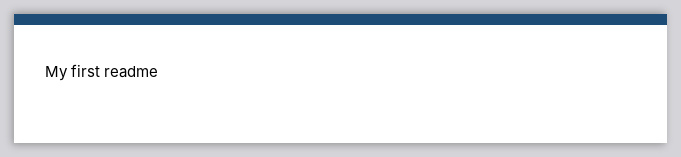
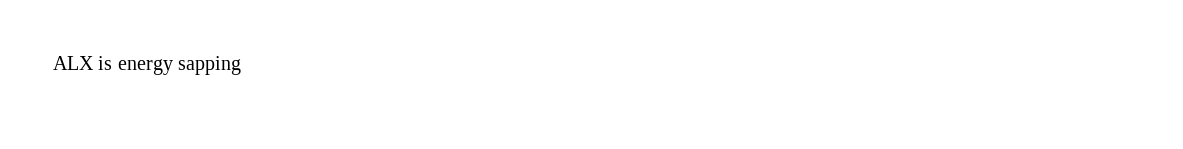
- My first readme
+ ALX is energy sapping

